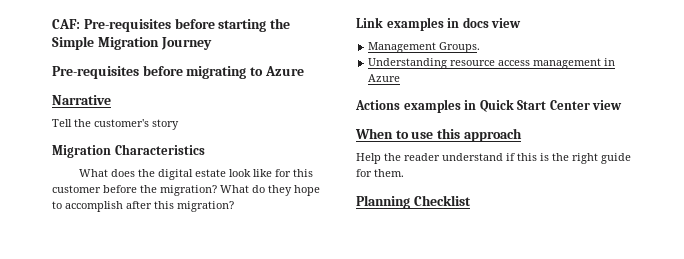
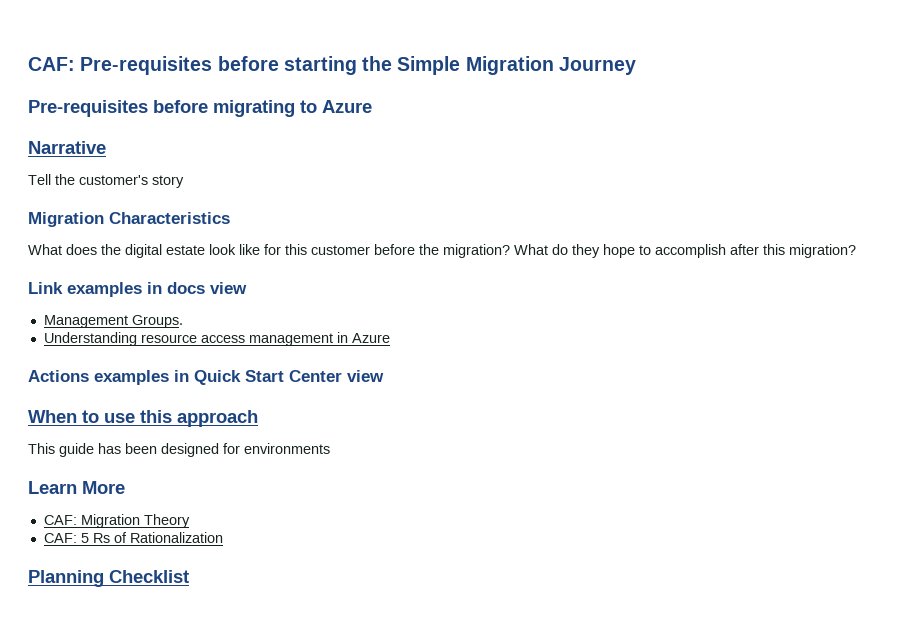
- Help the reader understand if this is the right guide for them.
+ This guide has been designed for environments
+ Learn More
+ CAF: Migration Theory
+ CAF: 5 Rs of Rationalization

